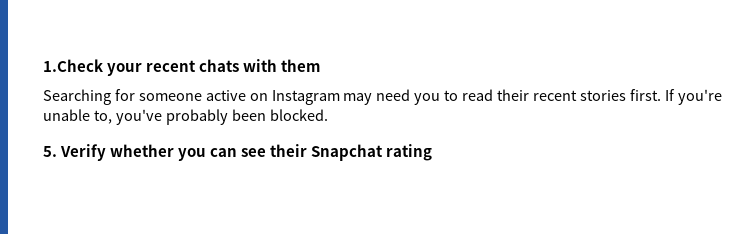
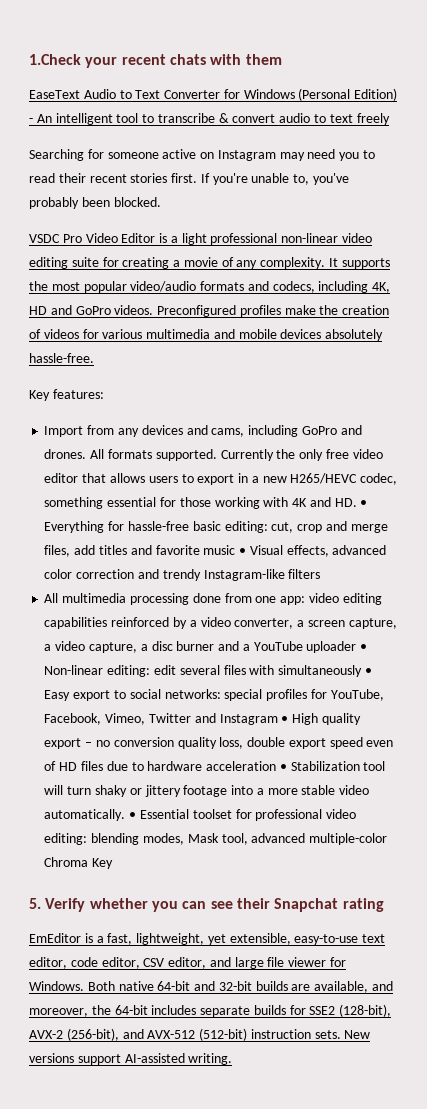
+ EaseText Audio to Text Converter for Windows (Personal Edition) - An intelligent tool to transcribe & convert audio to text freely
+ VSDC Pro Video Editor is a light professional non-linear video editing suite for creating a movie of any complexity. It supports the most popular video/audio formats and codecs, including 4K, HD and GoPro videos. Preconfigured profiles make the creation of videos for various multimedia and mobile devices absolutely hassle-free.
+ Key features:
+ Import from any devices and cams, including GoPro and drones. All formats supported. Сurrently the only free video editor that allows users to export in a new H265/HEVC codec, something essential for those working with 4K and HD. • Everything for hassle-free basic editing: cut, crop and merge files, add titles and favorite music • Visual effects, advanced color correction and trendy Instagram-like filters
+ All multimedia processing done from one app: video editing capabilities reinforced by a video converter, a screen capture, a video capture, a disc burner and a YouTube uploader • Non-linear editing: edit several files with simultaneously • Easy export to social networks: special profiles for YouTube, Facebook, Vimeo, Twitter and Instagram • High quality export – no conversion quality loss, double export speed even of HD files due to hardware acceleration • Stabilization tool will turn shaky or jittery footage into a more stable video automatically. • Essential toolset for professional video editing: blending modes, Mask tool, advanced multiple-color Chroma Key
+ EmEditor is a fast, lightweight, yet extensible, easy-to-use text editor, code editor, CSV editor, and large file viewer for Windows. Both native 64-bit and 32-bit builds are available, and moreover, the 64-bit includes separate builds for SSE2 (128-bit), AVX-2 (256-bit), and AVX-512 (512-bit) instruction sets. New versions support AI-assisted writing.

